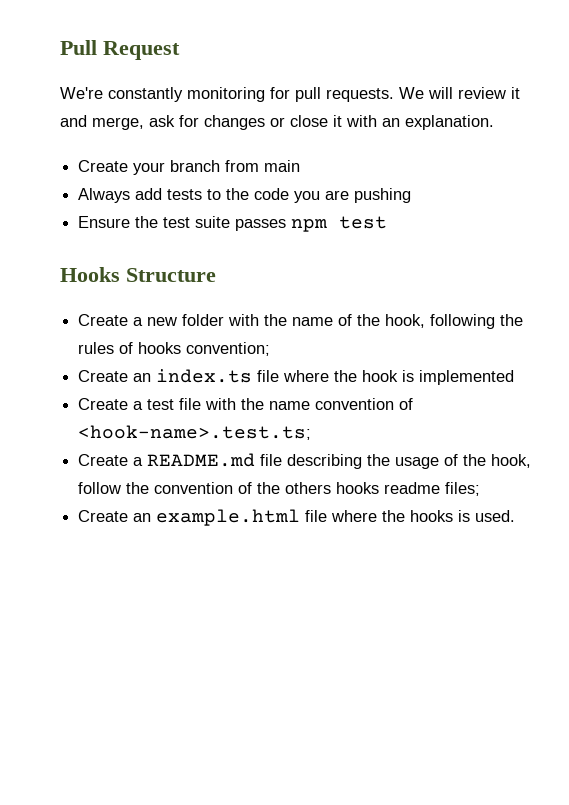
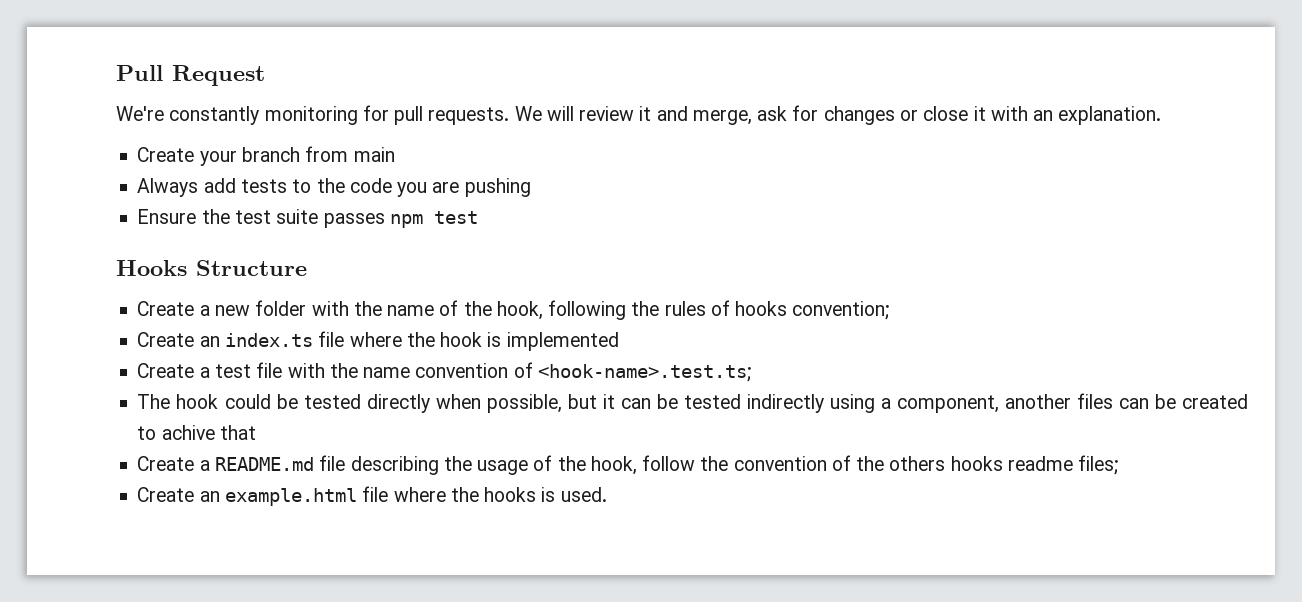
+ The hook could be tested directly when possible, but it can be tested indirectly using a component, another files can be created to achive that

